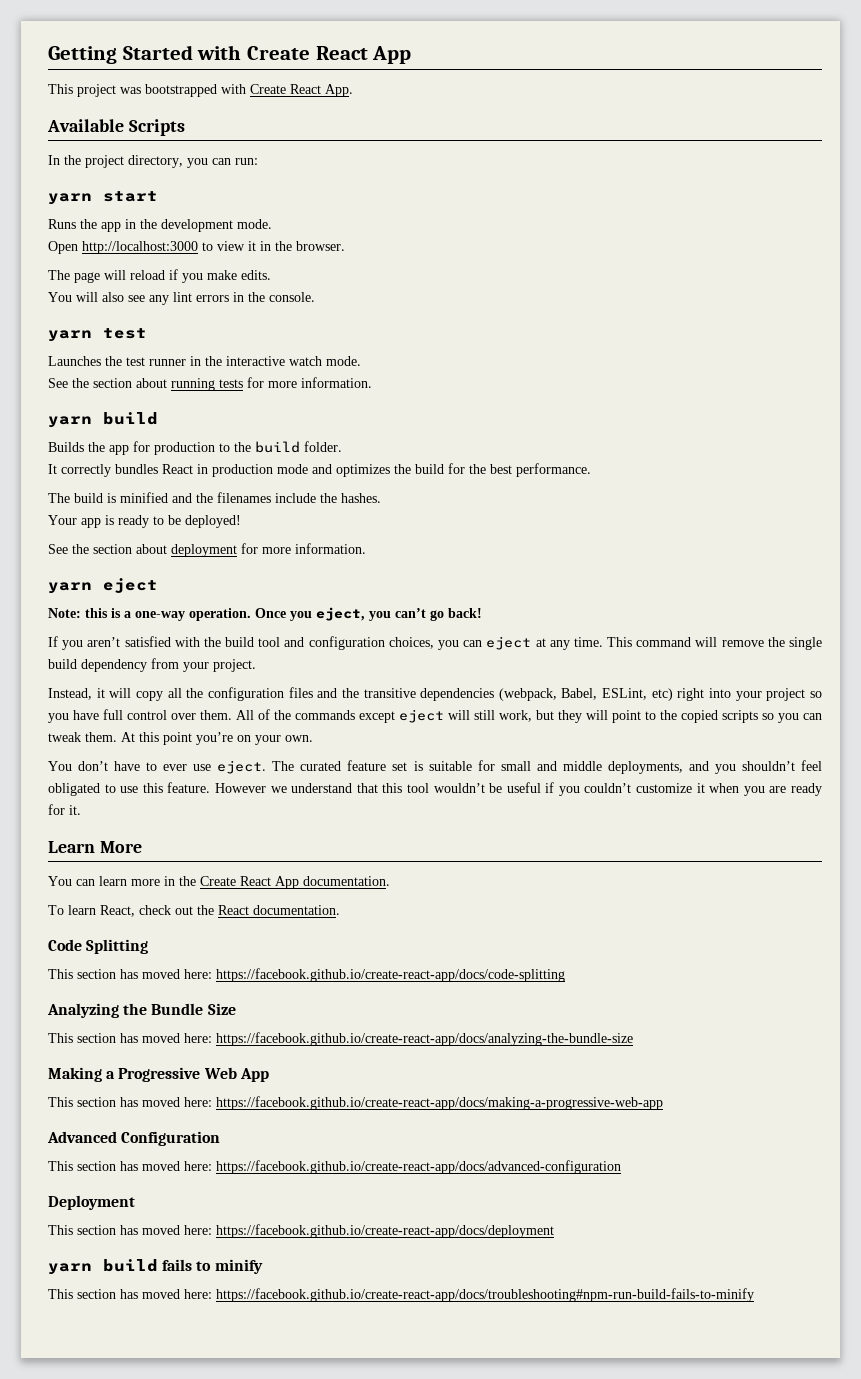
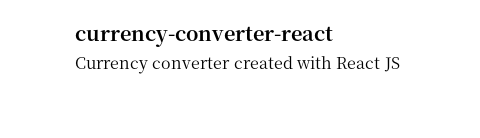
- Getting Started with Create React App
- This project was bootstrapped with Create React App.
- Available Scripts
- In the project directory, you can run:
- yarn start
- Runs the app in the development mode.
- Open http://localhost:3000 to view it in the browser.
- The page will reload if you make edits.
- You will also see any lint errors in the console.
- yarn test
- Launches the test runner in the interactive watch mode.
- See the section about running tests for more information.
- yarn build
- Builds the app for production to the build folder.
- It correctly bundles React in production mode and optimizes the build for the best performance.
- The build is minified and the filenames include the hashes.
- Your app is ready to be deployed!
- See the section about deployment for more information.
- yarn eject
- Note: this is a one-way operation. Once you eject, you can’t go back!
- If you aren’t satisfied with the build tool and configuration choices, you can eject at any time. This command will remove the single build dependency from your project.
- Instead, it will copy all the configuration files and the transitive dependencies (webpack, Babel, ESLint, etc) right into your project so you have full control over them. All of the commands except eject will still work, but they will point to the copied scripts so you can tweak them. At this point you’re on your own.
- You don’t have to ever use eject. The curated feature set is suitable for small and middle deployments, and you shouldn’t feel obligated to use this feature. However we understand that this tool wouldn’t be useful if you couldn’t customize it when you are ready for it.
- Learn More
- You can learn more in the Create React App documentation.
- To learn React, check out the React documentation.
- Code Splitting
- This section has moved here: https://facebook.github.io/create-react-app/docs/code-splitting
- Analyzing the Bundle Size
- This section has moved here: https://facebook.github.io/create-react-app/docs/analyzing-the-bundle-size
- Making a Progressive Web App
- This section has moved here: https://facebook.github.io/create-react-app/docs/making-a-progressive-web-app
- Advanced Configuration
- This section has moved here: https://facebook.github.io/create-react-app/docs/advanced-configuration
- Deployment
- This section has moved here: https://facebook.github.io/create-react-app/docs/deployment
- yarn build fails to minify
- This section has moved here: https://facebook.github.io/create-react-app/docs/troubleshooting#npm-run-build-fails-to-minify
+ currency-converter-react
+ Currency converter created with React JS

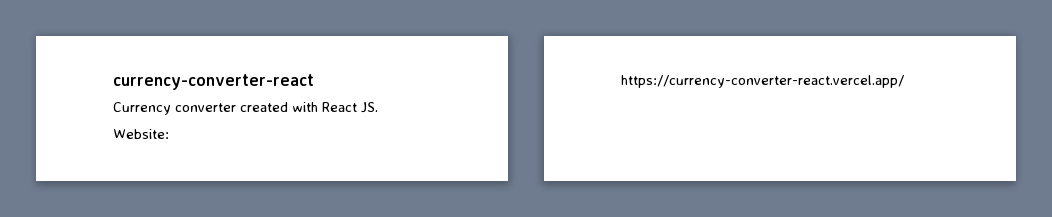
- Currency converter created with React JS
+ Currency converter created with React JS.
+ Website: https://currency-converter-react.vercel.app/

